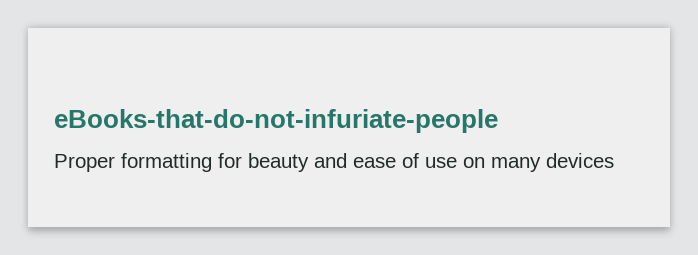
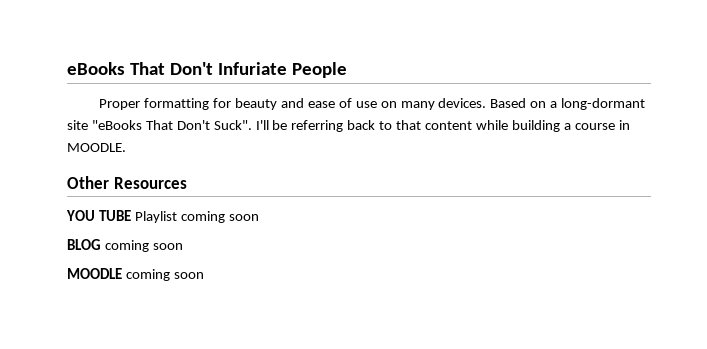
- eBooks-that-do-not-infuriate-people
+ eBooks That Don't Infuriate People
- Proper formatting for beauty and ease of use on many devices
+ Proper formatting for beauty and ease of use on many devices. Based on a long-dormant site "eBooks That Don't Suck". I'll be referring back to that content while building a course in MOODLE.
+ Other Resources
+ YOU TUBE Playlist coming soon
+ BLOG coming soon
+ MOODLE coming soon

